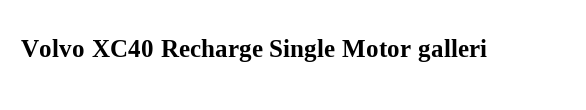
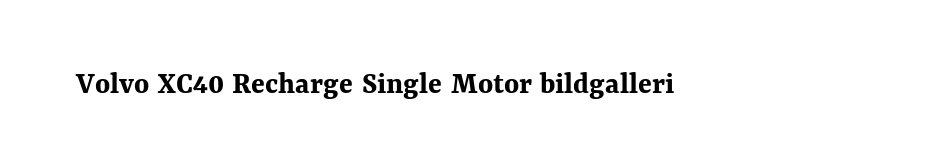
- Volvo XC40 Recharge Single Motor galleri
+ Volvo XC40 Recharge Single Motor bildgalleri

